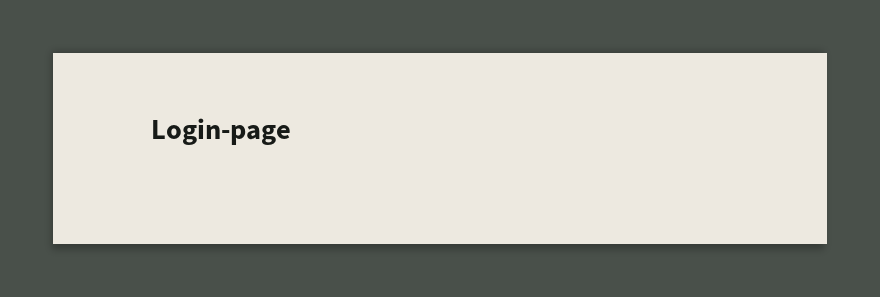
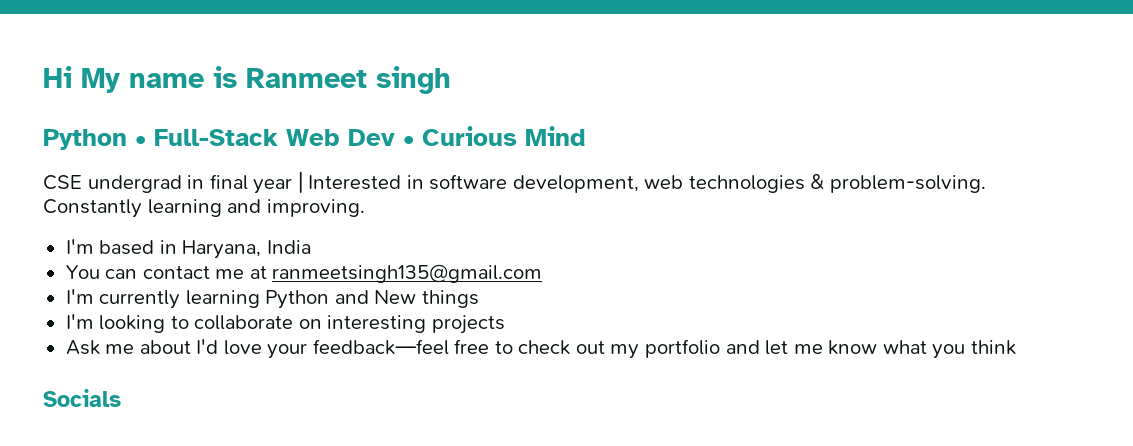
- Login-page
+ Hi My name is Ranmeet singh
+ Python • Full-Stack Web Dev • Curious Mind
+ CSE undergrad in final year | Interested in software development, web technologies & problem-solving. Constantly learning and improving.
+ I'm based in Haryana, India
+ You can contact me at ranmeetsingh135@gmail.com
+ I'm currently learning Python and New things
+ I'm looking to collaborate on interesting projects
+ Ask me about I'd love your feedback—feel free to check out my portfolio and let me know what you think
+ Socials

